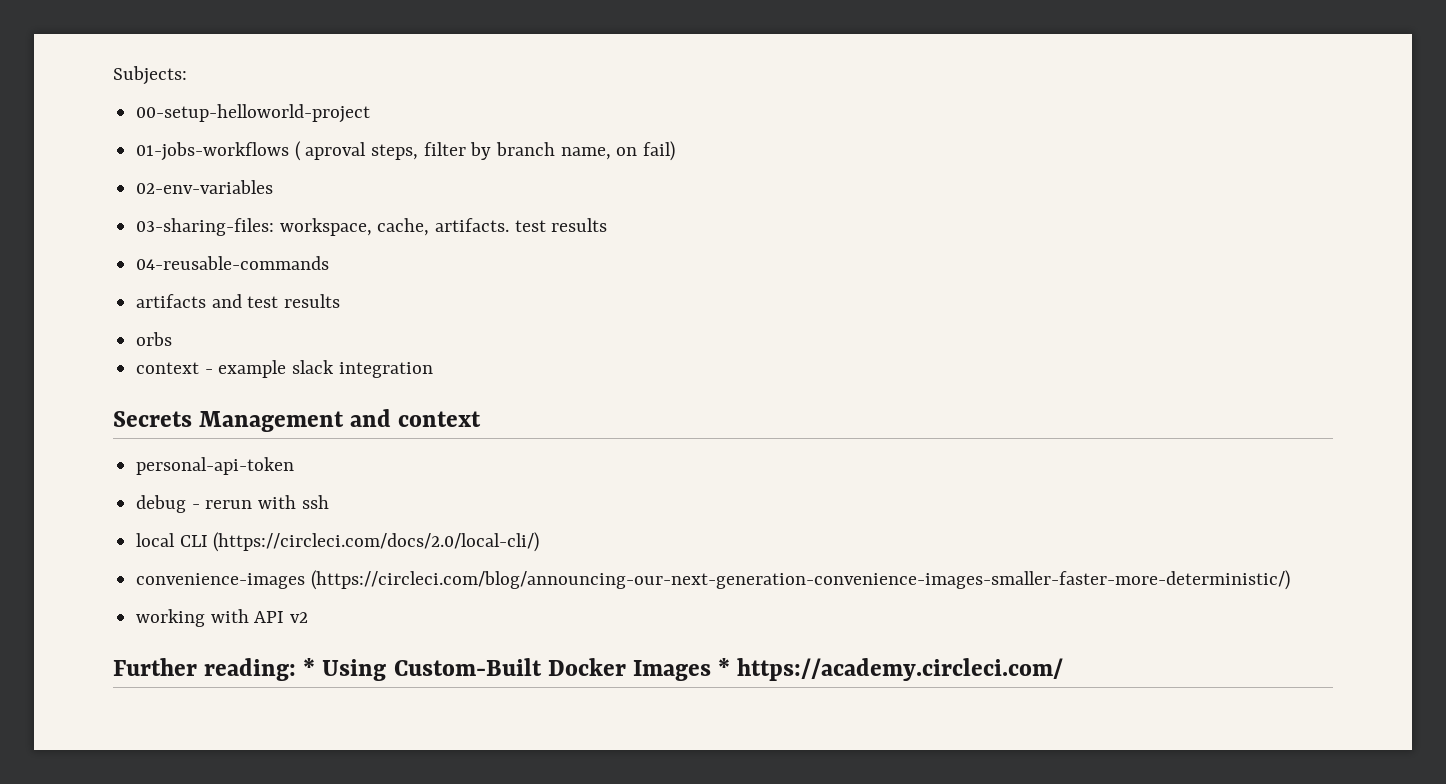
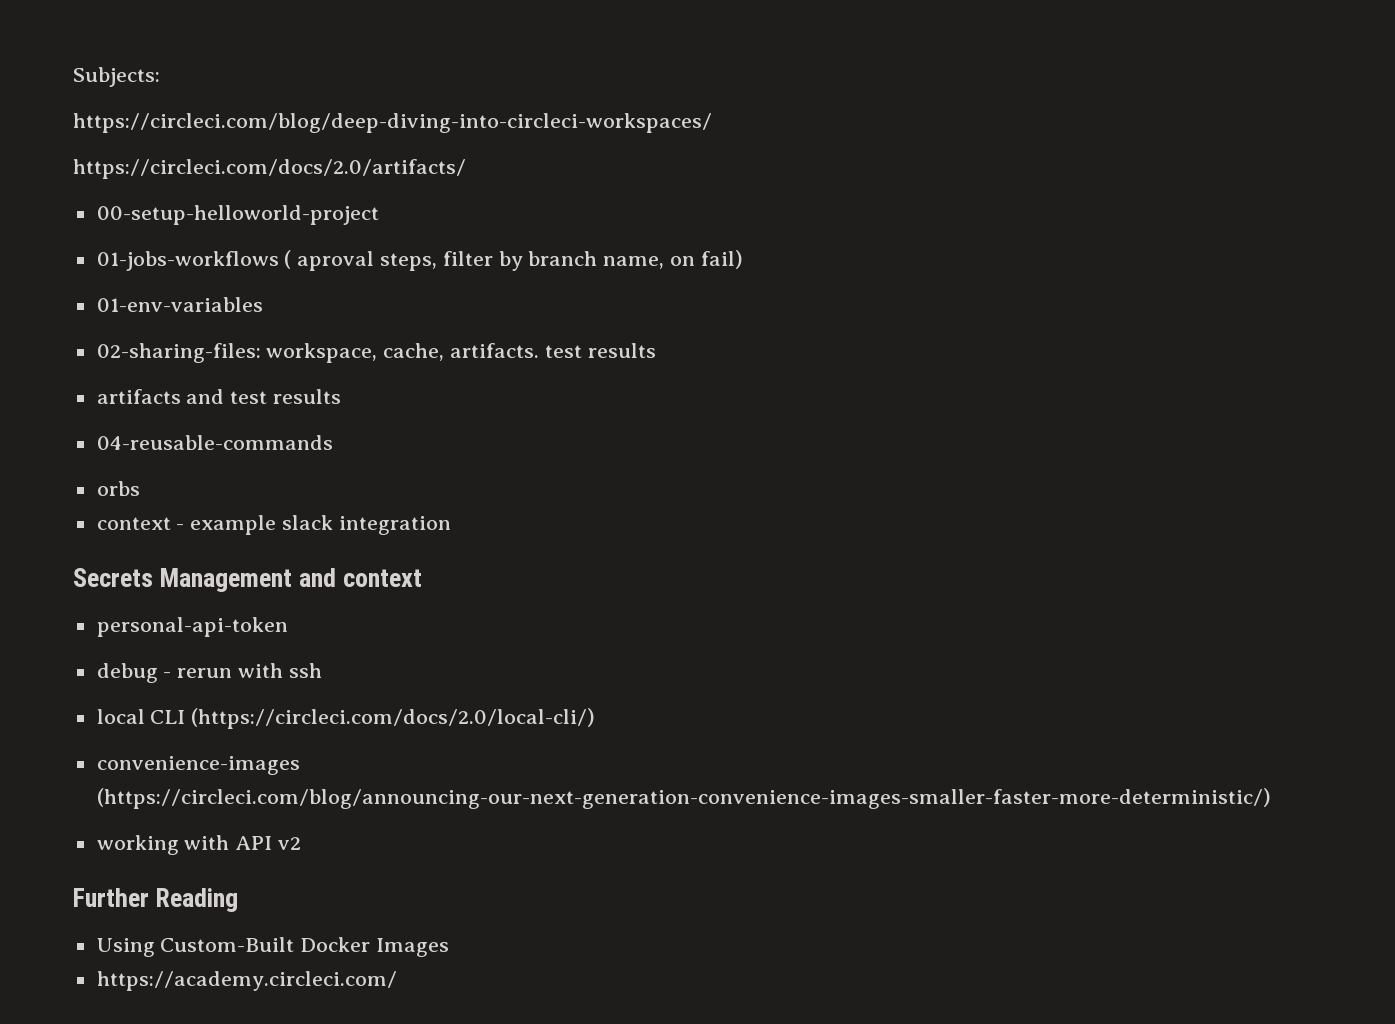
+ https://circleci.com/blog/deep-diving-into-circleci-workspaces/
+ https://circleci.com/docs/2.0/artifacts/
- 02-env-variables
- 03-sharing-files: workspace, cache, artifacts. test results
+ 01-env-variables
+ 02-sharing-files: workspace, cache, artifacts. test results
- 04-reusable-commands
+ 04-reusable-commands
- Further reading: * Using Custom-Built Docker Images * https://academy.circleci.com/
+ Further Reading
+ Using Custom-Built Docker Images
+ https://academy.circleci.com/

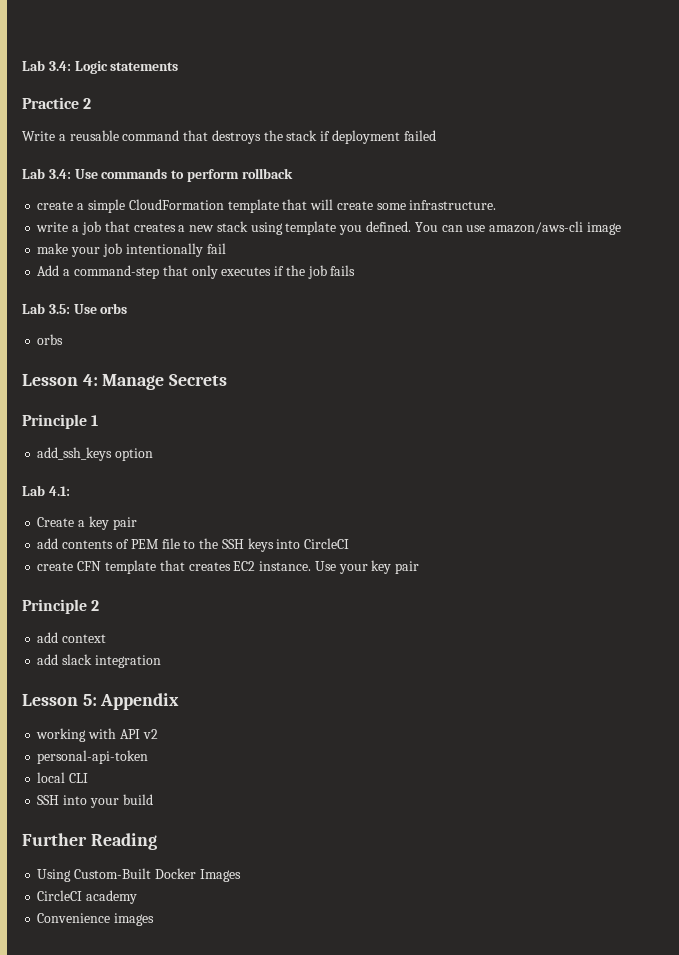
- Subjects:
- https://circleci.com/blog/deep-diving-into-circleci-workspaces/
- https://circleci.com/docs/2.0/artifacts/
- 00-setup-helloworld-project
- 01-jobs-workflows ( aproval steps, filter by branch name, on fail)
- 01-env-variables
- 02-sharing-files: workspace, cache, artifacts. test results
- artifacts and test results
- 04-reusable-commands
+ Lab 3.4: Logic statements
+ Practice 2
+ Write a reusable command that destroys the stack if deployment failed
+ Lab 3.4: Use commands to perform rollback
+ create a simple CloudFormation template that will create some infrastructure.
+ write a job that creates a new stack using template you defined. You can use amazon/aws-cli image
+ make your job intentionally fail
+ Add a command-step that only executes if the job fails
+ Lab 3.5: Use orbs
  orbs
- context - example slack integration
+ Lesson 4: Manage Secrets
+ Principle 1
+ add_ssh_keys option
+ Lab 4.1:
+ Create a key pair
+ add contents of PEM file to the SSH keys into CircleCI
+ create CFN template that creates EC2 instance. Use your key pair
+ Principle 2
+ add context
+ add slack integration
- Secrets Management and context
+ Lesson 5: Appendix
+ working with API v2
  personal-api-token
- debug - rerun with ssh
- local CLI (https://circleci.com/docs/2.0/local-cli/)
- convenience-images (https://circleci.com/blog/announcing-our-next-generation-convenience-images-smaller-faster-more-deterministic/)
- working with API v2
+ local CLI
+ SSH into your build
- https://academy.circleci.com/
+ CircleCI academy
+ Convenience images

